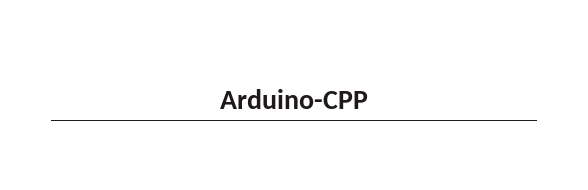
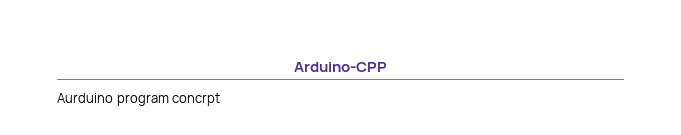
+ Aurduino program concrpt

